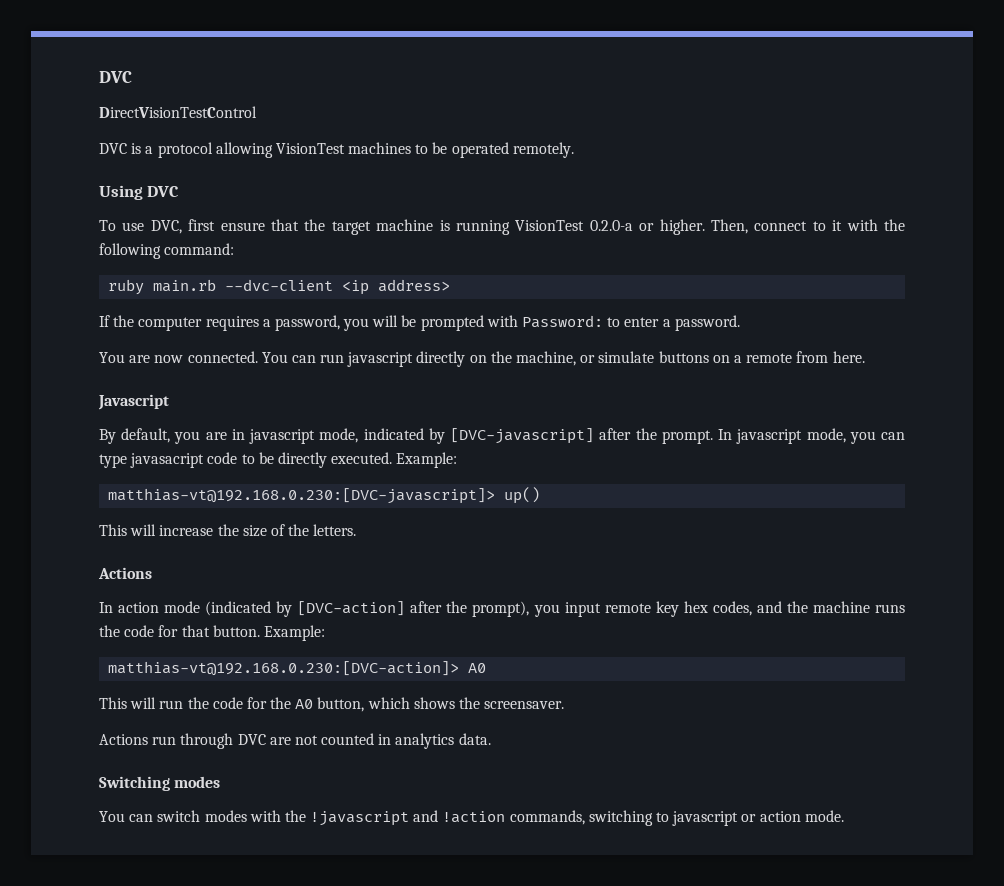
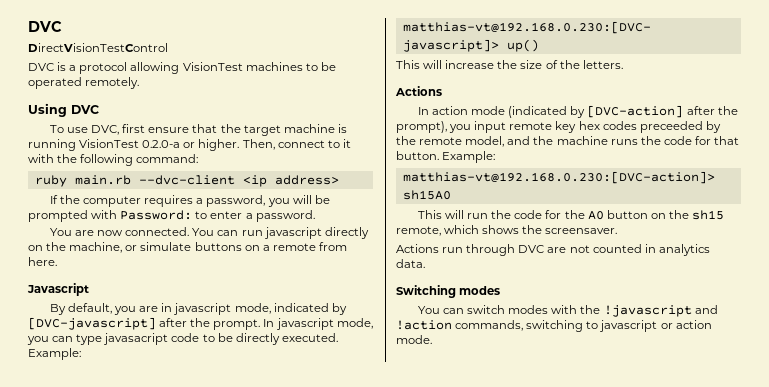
- In action mode (indicated by [DVC-action] after the prompt), you input remote key hex codes, and the machine runs the code for that button.
+ In action mode (indicated by [DVC-action] after the prompt), you input remote key hex codes preceeded by the remote model, and the machine runs the code for that button.
- matthias-vt@192.168.0.230:[DVC-action]> A0
+ matthias-vt@192.168.0.230:[DVC-action]> sh15A0
- This will run the code for the A0 button, which shows the screensaver.
+ This will run the code for the A0 button on the sh15 remote, which shows the screensaver.

